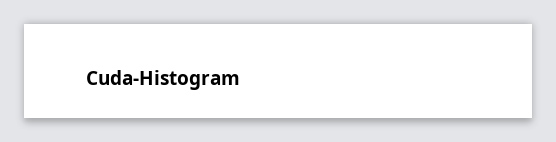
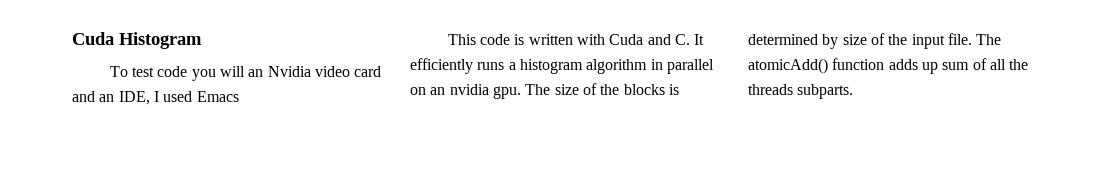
- Cuda-Histogram
+ Cuda Histogram
+ To test code you will an Nvidia video card and an IDE, I used Emacs
+ This code is written with Cuda and C. It efficiently runs a histogram algorithm in parallel on an nvidia gpu. The size of the blocks is determined by size of the input file. The atomicAdd() function adds up sum of all the threads subparts.

